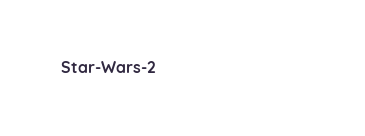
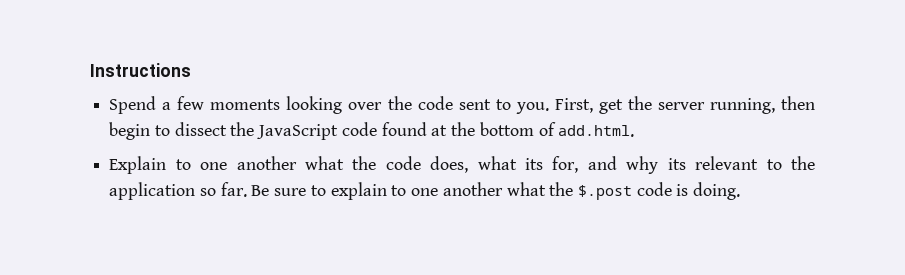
- Star-Wars-2
+ Instructions
+ Spend a few moments looking over the code sent to you. First, get the server running, then begin to dissect the JavaScript code found at the bottom of add.html.
+ Explain to one another what the code does, what its for, and why its relevant to the application so far. Be sure to explain to one another what the $.post code is doing.

